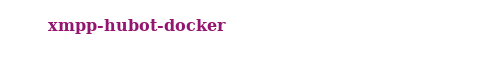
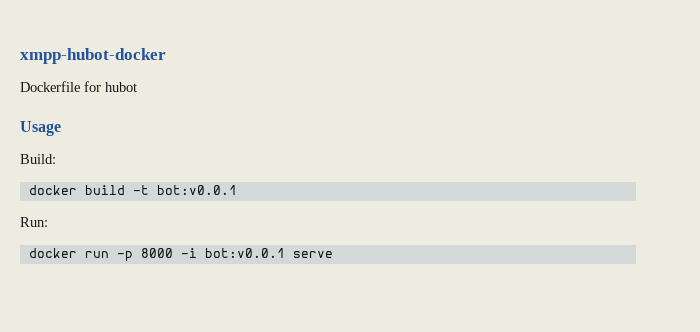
+ Dockerfile for hubot
+ Usage
+ Build:
+ docker build -t bot:v0.0.1
+ Run:
+ docker run -p 8000 -i bot:v0.0.1 serve

